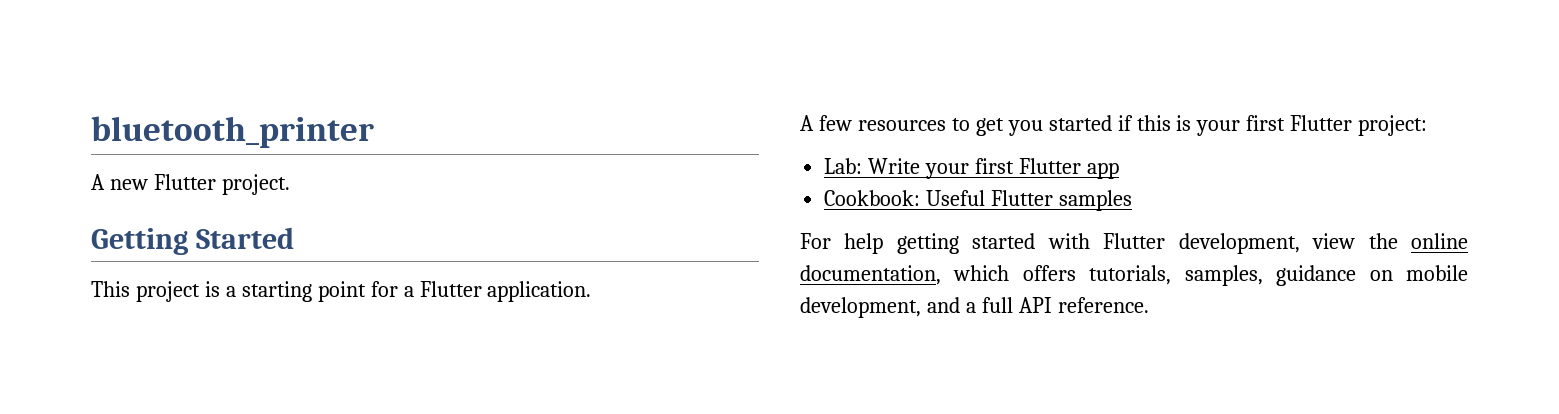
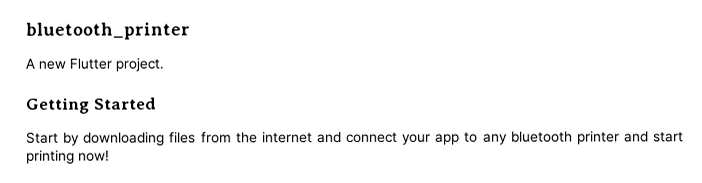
- This project is a starting point for a Flutter application.
- A few resources to get you started if this is your first Flutter project:
- Lab: Write your first Flutter app
- Cookbook: Useful Flutter samples
- For help getting started with Flutter development, view the online documentation, which offers tutorials, samples, guidance on mobile development, and a full API reference.
+ Start by downloading files from the internet and connect your app to any bluetooth printer and start printing now!

